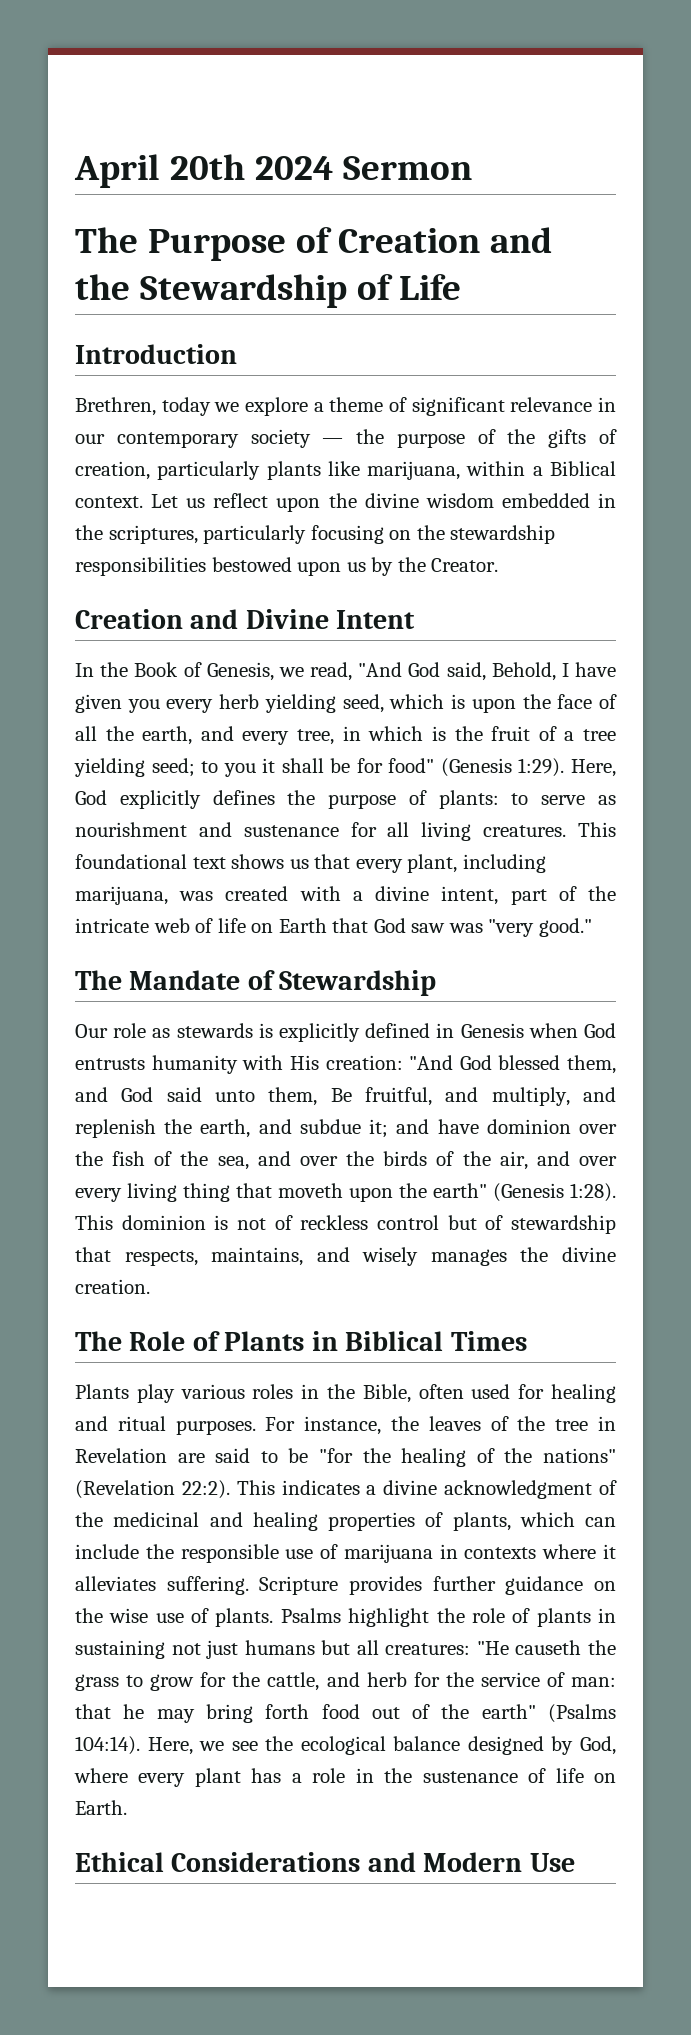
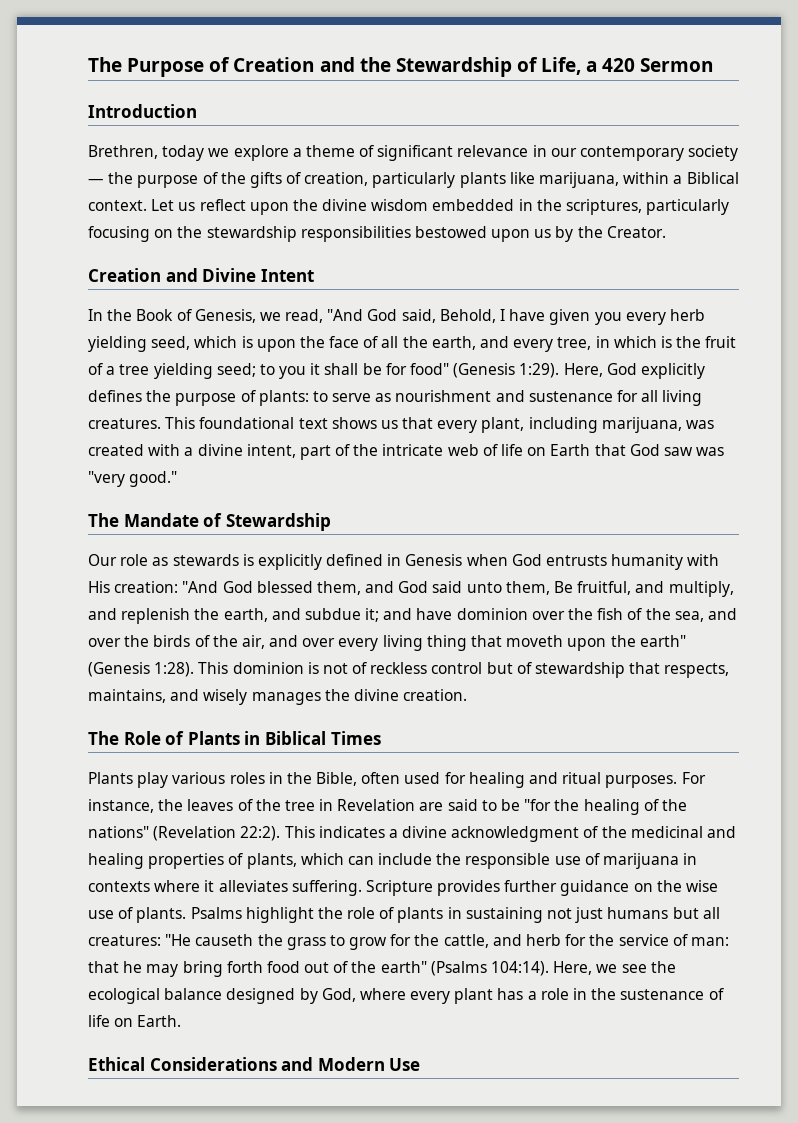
- April 20th 2024 Sermon
- The Purpose of Creation and the Stewardship of Life
+ The Purpose of Creation and the Stewardship of Life, a 420 Sermon

